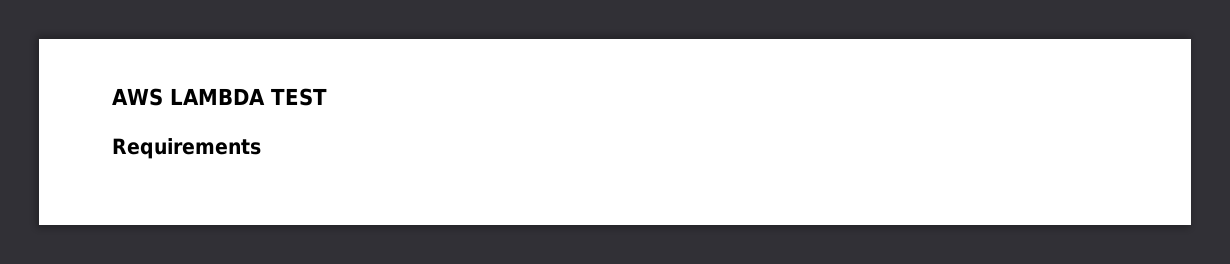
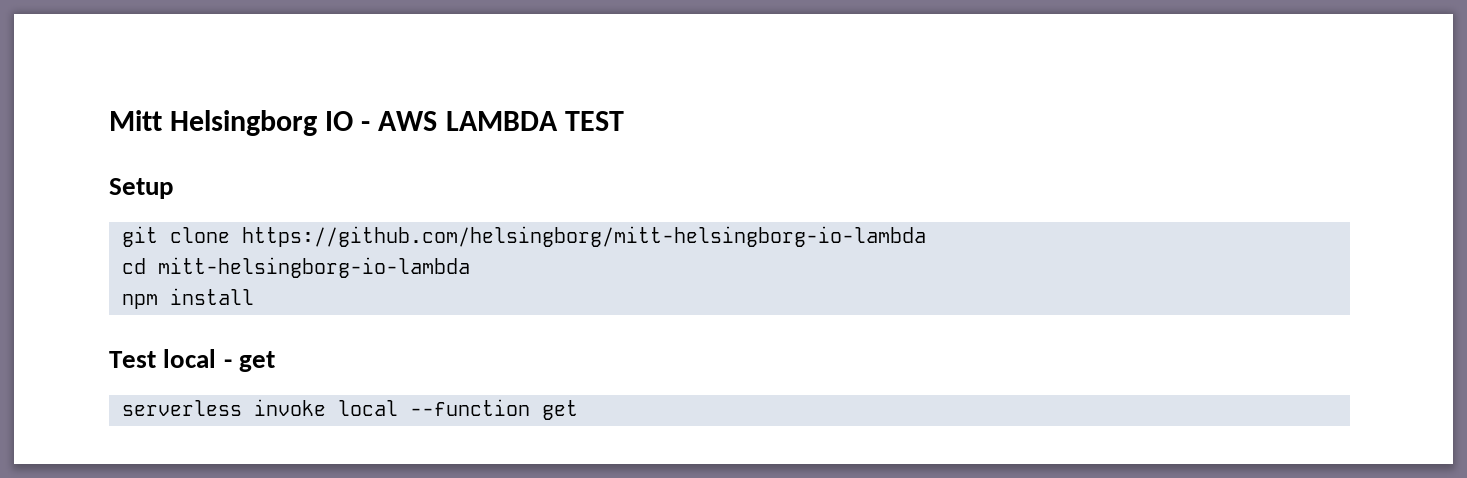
- AWS LAMBDA TEST
+ Mitt Helsingborg IO - AWS LAMBDA TEST
- Requirements
+ Setup
+ git clone https://github.com/helsingborg/mitt-helsingborg-io-lambda
+ cd mitt-helsingborg-io-lambda
+ npm install
+ Test local - get
+ serverless invoke local --function get

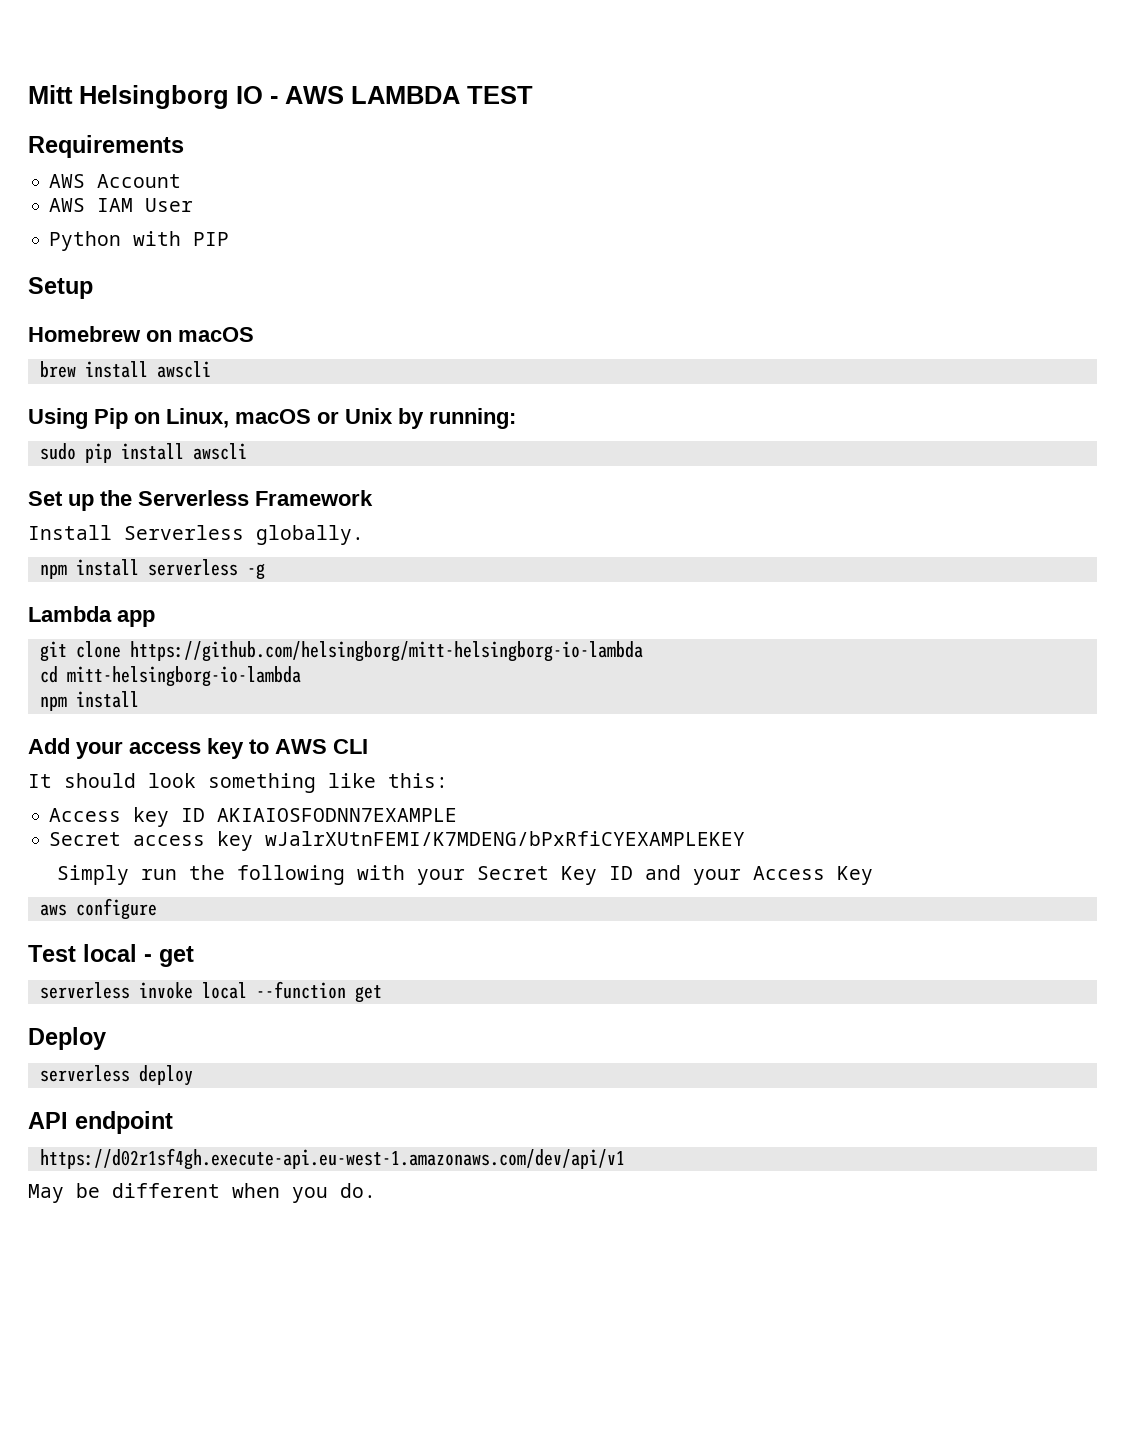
+ Requirements
+ AWS Account
+ AWS IAM User
+ Python with PIP
  Setup
+ Homebrew on macOS
+ brew install awscli
+ Using Pip on Linux, macOS or Unix by running:
+ sudo pip install awscli
+ Set up the Serverless Framework
+ Install Serverless globally.
+ npm install serverless -g
+ Lambda app
+ Add your access key to AWS CLI
+ It should look something like this:
+ Access key ID AKIAIOSFODNN7EXAMPLE
+ Secret access key wJalrXUtnFEMI/K7MDENG/bPxRfiCYEXAMPLEKEY
+ Simply run the following with your Secret Key ID and your Access Key
+ aws configure
+ Deploy
+ serverless deploy
+ API endpoint
+ https://d02r1sf4gh.execute-api.eu-west-1.amazonaws.com/dev/api/v1
+ May be different when you do.

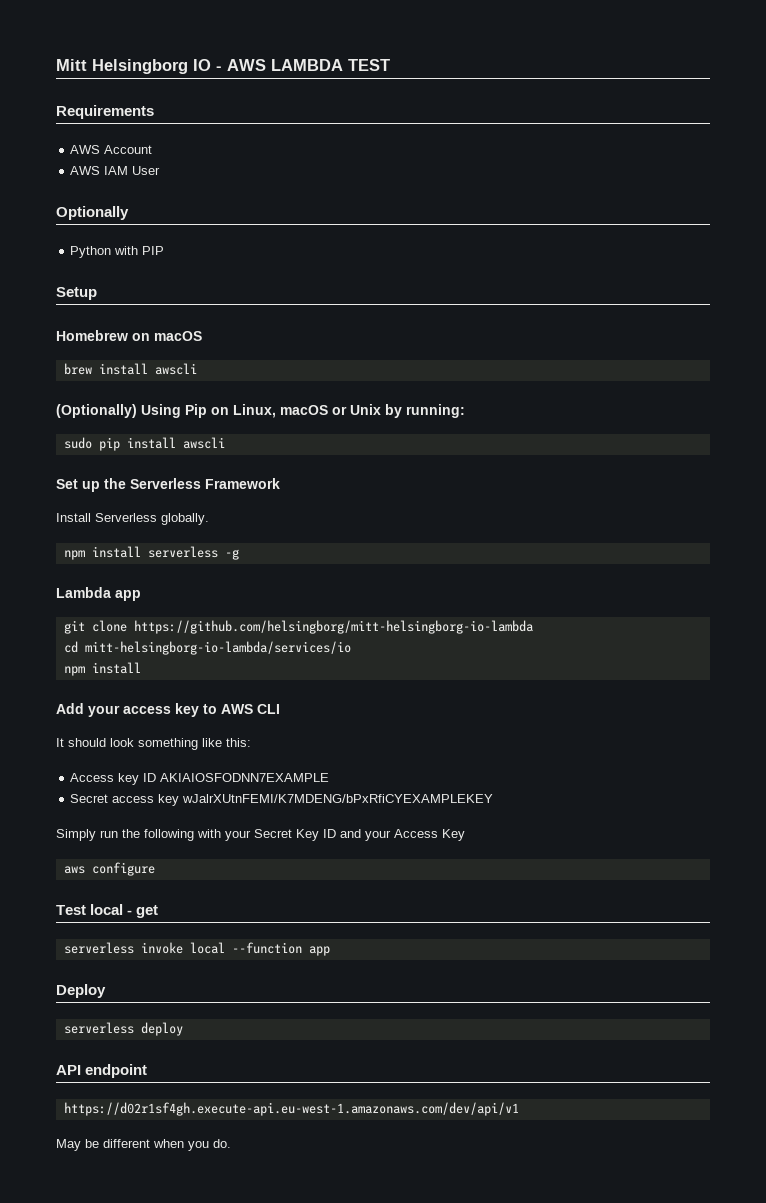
+ Optionally
- Using Pip on Linux, macOS or Unix by running:
+ (Optionally) Using Pip on Linux, macOS or Unix by running:
- cd mitt-helsingborg-io-lambda
+ cd mitt-helsingborg-io-lambda/services/io
- serverless invoke local --function get
+ serverless invoke local --function app

